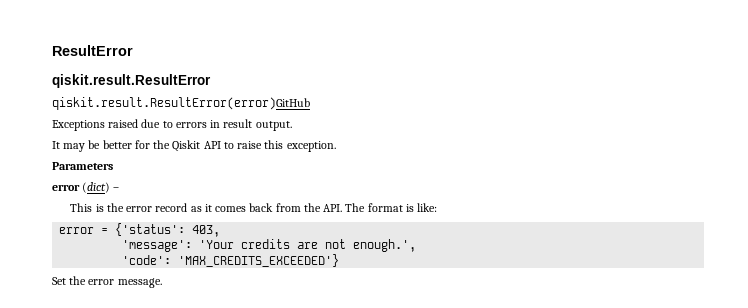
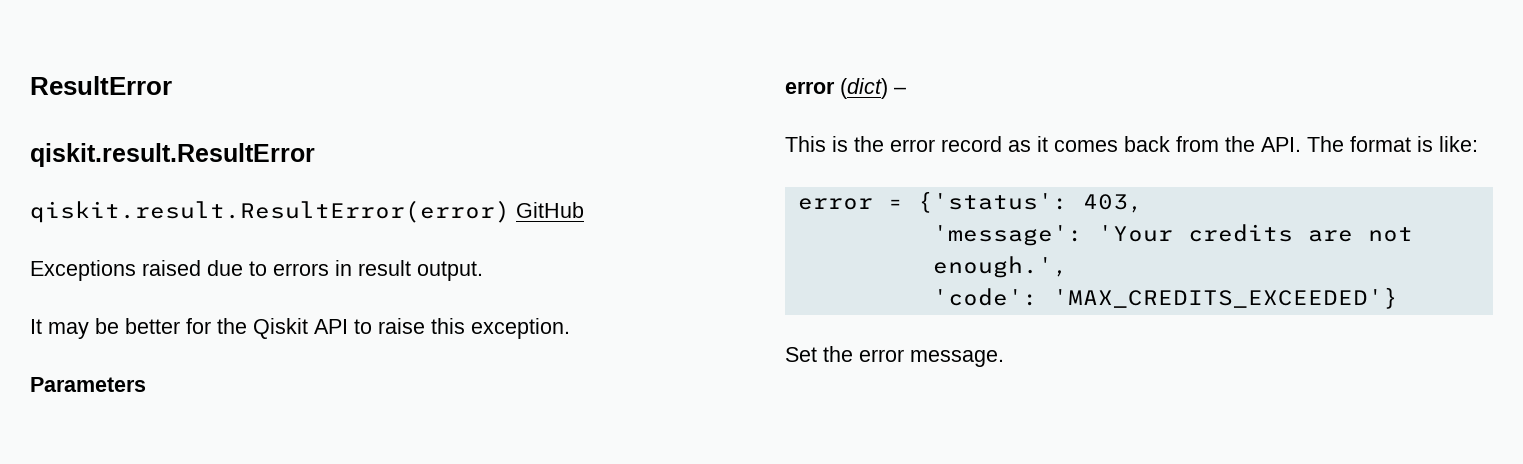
- qiskit.result.ResultError(error)GitHub
+ qiskit.result.ResultError(error) GitHub

